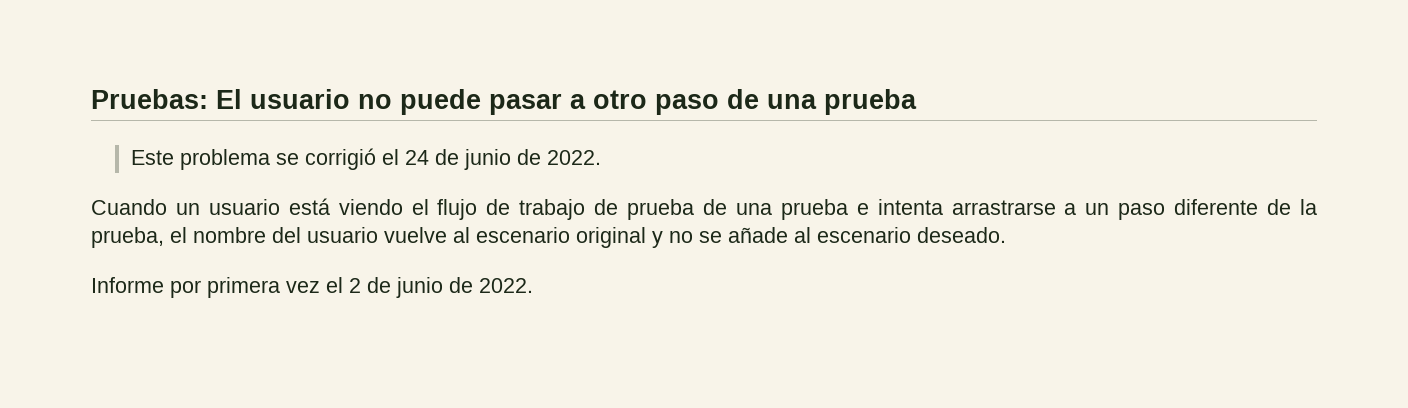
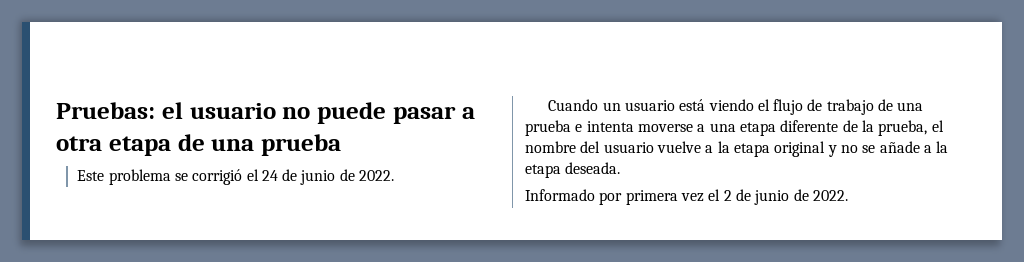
- Pruebas: El usuario no puede pasar a otro paso de una prueba
+ Pruebas: el usuario no puede pasar a otra etapa de una prueba
- Cuando un usuario está viendo el flujo de trabajo de prueba de una prueba e intenta arrastrarse a un paso diferente de la prueba, el nombre del usuario vuelve al escenario original y no se añade al escenario deseado.
- Informe por primera vez el 2 de junio de 2022.
+ Cuando un usuario está viendo el flujo de trabajo de una prueba e intenta moverse a una etapa diferente de la prueba, el nombre del usuario vuelve a la etapa original y no se añade a la etapa deseada.
+ Informado por primera vez el 2 de junio de 2022.

